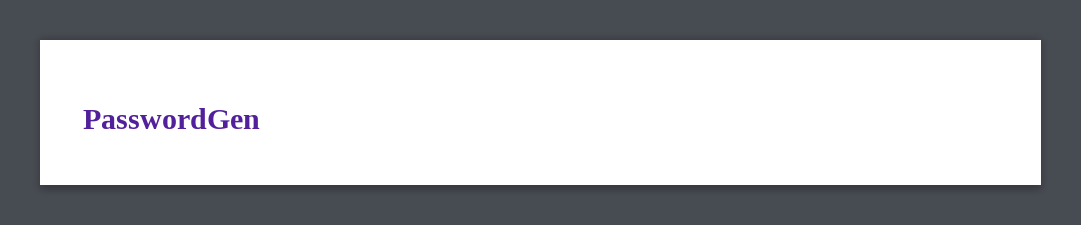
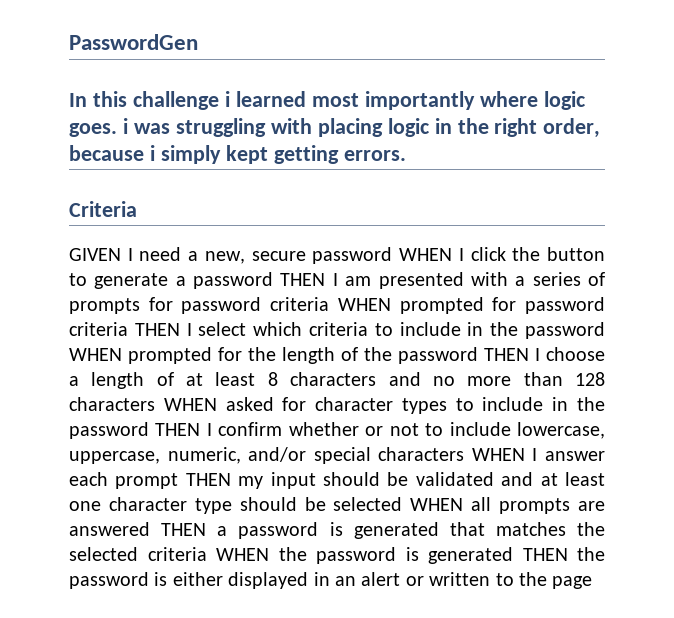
+ In this challenge i learned most importantly where logic goes. i was struggling with placing logic in the right order, because i simply kept getting errors.
+ Criteria
+ GIVEN I need a new, secure password WHEN I click the button to generate a password THEN I am presented with a series of prompts for password criteria WHEN prompted for password criteria THEN I select which criteria to include in the password WHEN prompted for the length of the password THEN I choose a length of at least 8 characters and no more than 128 characters WHEN asked for character types to include in the password THEN I confirm whether or not to include lowercase, uppercase, numeric, and/or special characters WHEN I answer each prompt THEN my input should be validated and at least one character type should be selected WHEN all prompts are answered THEN a password is generated that matches the selected criteria WHEN the password is generated THEN the password is either displayed in an alert or written to the page

